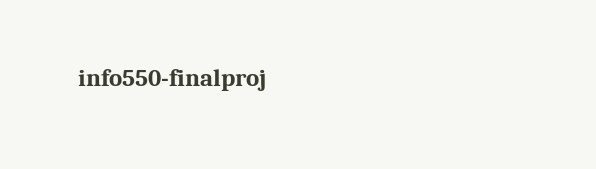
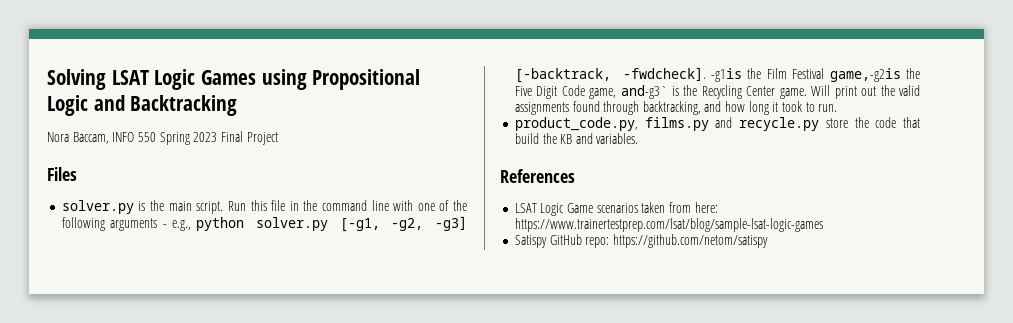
- info550-finalproj
+ Solving LSAT Logic Games using Propositional Logic and Backtracking
+ Nora Baccam, INFO 550 Spring 2023 Final Project
+ Files
+ solver.py is the main script. Run this file in the command line with one of the following arguments - e.g., python solver.py [-g1, -g2, -g3] [-backtrack, -fwdcheck]. -g1is the Film Festival game,-g2is the Five Digit Code game, and-g3` is the Recycling Center game. Will print out the valid assignments found through backtracking, and how long it took to run.
+ product_code.py, films.py and recycle.py store the code that build the KB and variables.
+ References
+ LSAT Logic Game scenarios taken from here: https://www.trainertestprep.com/lsat/blog/sample-lsat-logic-games
+ Satispy GitHub repo: https://github.com/netom/satispy

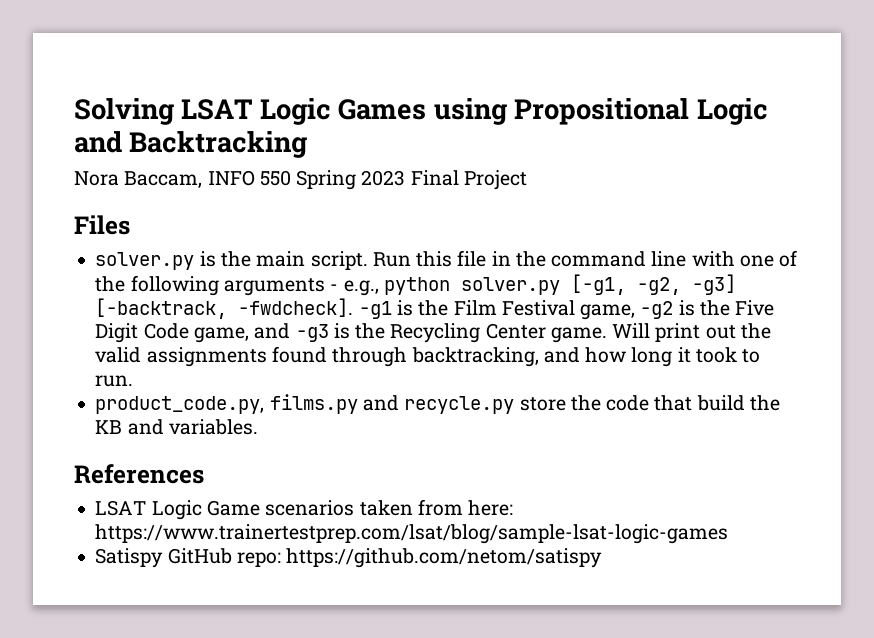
- -g1is the Film Festival game,-g2is the Five Digit Code game, and-g3` is the Recycling Center game.
+ -g1 is the Film Festival game, -g2 is the Five Digit Code game, and -g3 is the Recycling Center game.

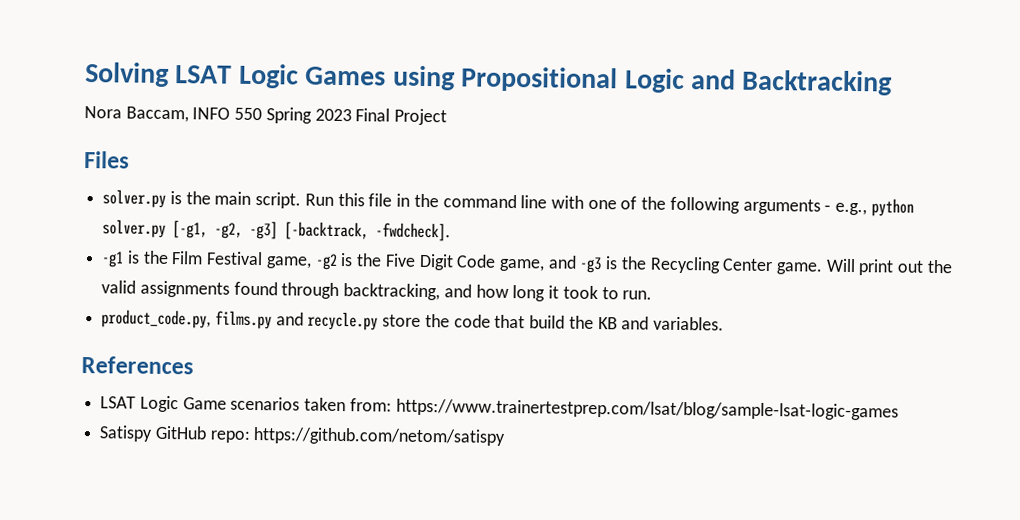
- Run this file in the command line with one of the following arguments - e.g., python solver.py [-g1, -g2, -g3] [-backtrack, -fwdcheck]. -g1 is the Film Festival game, -g2 is the Five Digit Code game, and -g3 is the Recycling Center game.
+ Run this file in the command line with one of the following arguments - e.g., python solver.py [-g1, -g2, -g3] [-backtrack, -fwdcheck].
+ -g1 is the Film Festival game, -g2 is the Five Digit Code game, and -g3 is the Recycling Center game.
- LSAT Logic Game scenarios taken from here: https://www.trainertestprep.com/lsat/blog/sample-lsat-logic-games
+ LSAT Logic Game scenarios taken from: https://www.trainertestprep.com/lsat/blog/sample-lsat-logic-games

